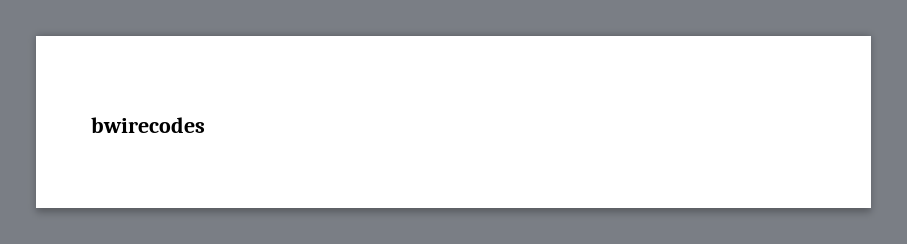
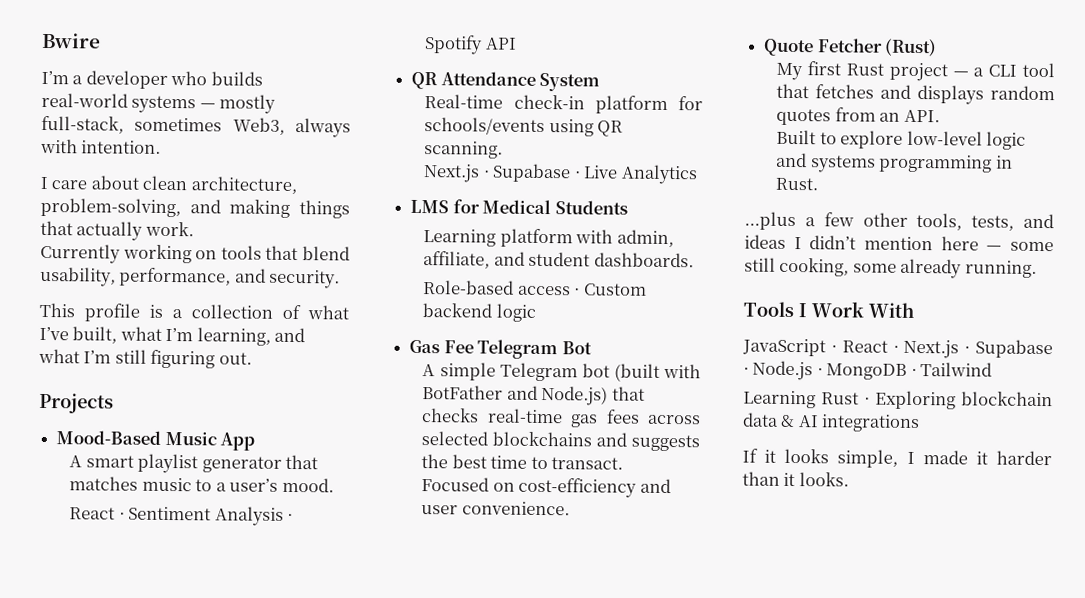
- bwirecodes
+ Bwire
+ I’m a developer who builds real-world systems — mostly full-stack, sometimes Web3, always with intention.
+ I care about clean architecture, problem-solving, and making things that actually work.
+ Currently working on tools that blend usability, performance, and security.
+ This profile is a collection of what I’ve built, what I’m learning, and what I’m still figuring out.
+ Projects
+ Mood-Based Music App
+ A smart playlist generator that matches music to a user’s mood.
+ React · Sentiment Analysis · Spotify API
+ QR Attendance System
+ Real-time check-in platform for schools/events using QR scanning.
+ Next.js · Supabase · Live Analytics
+ LMS for Medical Students
+ Learning platform with admin, affiliate, and student dashboards.
+ Role-based access · Custom backend logic
+ Gas Fee Telegram Bot
+ A simple Telegram bot (built with BotFather and Node.js) that checks real-time gas fees across selected blockchains and suggests the best time to transact.
+ Focused on cost-efficiency and user convenience.
+ Quote Fetcher (Rust)
+ My first Rust project — a CLI tool that fetches and displays random quotes from an API.
+ Built to explore low-level logic and systems programming in Rust.
+ ...plus a few other tools, tests, and ideas I didn’t mention here — some still cooking, some already running.
+ Tools I Work With
+ JavaScript · React · Next.js · Supabase · Node.js · MongoDB · Tailwind
+ Learning Rust · Exploring blockchain data & AI integrations
+ If it looks simple, I made it harder than it looks.

